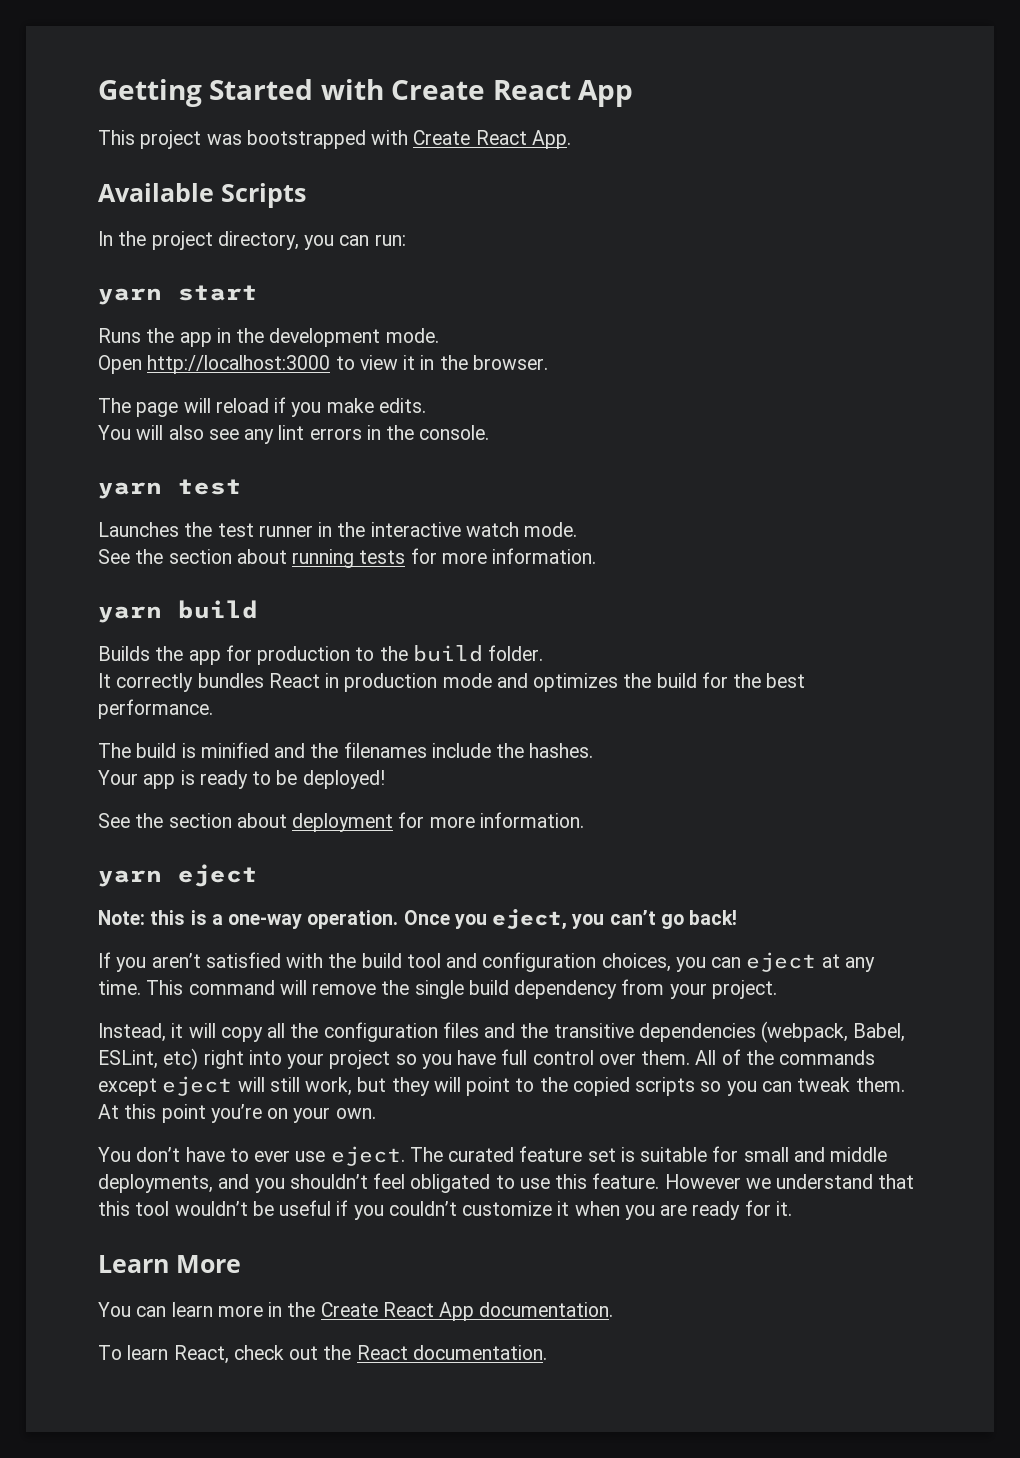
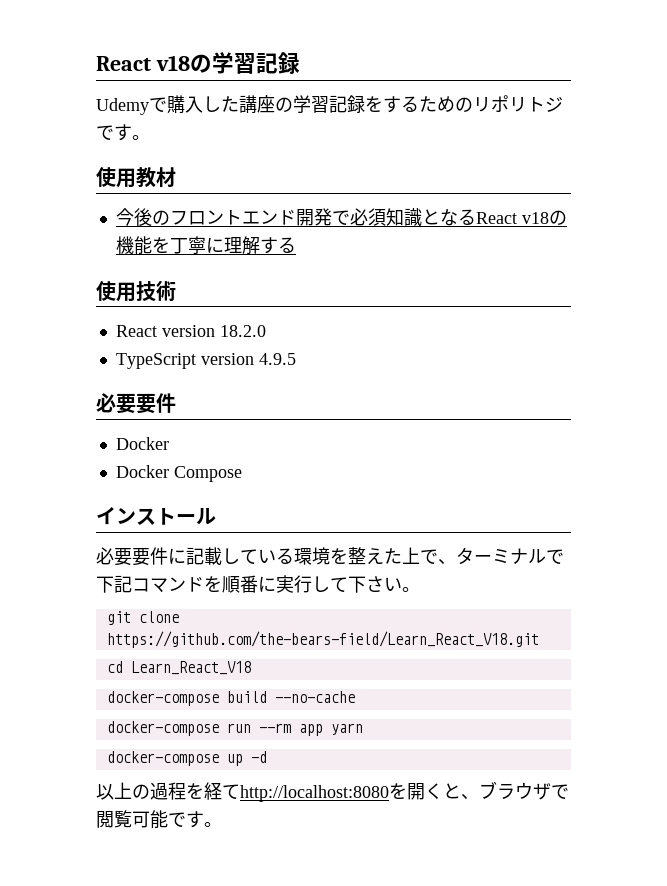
- Getting Started with Create React App
- This project was bootstrapped with Create React App.
- Available Scripts
- In the project directory, you can run:
- yarn start
- Runs the app in the development mode.
- Open http://localhost:3000 to view it in the browser.
- The page will reload if you make edits.
- You will also see any lint errors in the console.
- yarn test
- Launches the test runner in the interactive watch mode.
- See the section about running tests for more information.
- yarn build
- Builds the app for production to the build folder.
- It correctly bundles React in production mode and optimizes the build for the best performance.
- The build is minified and the filenames include the hashes.
- Your app is ready to be deployed!
- See the section about deployment for more information.
- yarn eject
- Note: this is a one-way operation. Once you eject, you can’t go back!
- If you aren’t satisfied with the build tool and configuration choices, you can eject at any time. This command will remove the single build dependency from your project.
- Instead, it will copy all the configuration files and the transitive dependencies (webpack, Babel, ESLint, etc) right into your project so you have full control over them. All of the commands except eject will still work, but they will point to the copied scripts so you can tweak them. At this point you’re on your own.
- You don’t have to ever use eject. The curated feature set is suitable for small and middle deployments, and you shouldn’t feel obligated to use this feature. However we understand that this tool wouldn’t be useful if you couldn’t customize it when you are ready for it.
- Learn More
- You can learn more in the Create React App documentation.
- To learn React, check out the React documentation.
+ React v18の学習記録
+ Udemyで購入した講座の学習記録をするためのリポリトジです。
+ 使用教材
+ 今後のフロントエンド開発で必須知識となるReact v18の機能を丁寧に理解する
+ 使用技術
+ React version 18.2.0
+ TypeScript version 4.9.5
+ 必要要件
+ Docker
+ Docker Compose
+ インストール
+ 必要要件に記載している環境を整えた上で、ターミナルで下記コマンドを順番に実行して下さい。
+ git clone https://github.com/the-bears-field/Learn_React_V18.git
+ cd Learn_React_V18
+ docker-compose build --no-cache
+ docker-compose run --rm app yarn
+ docker-compose up -d
+ 以上の過程を経てhttp://localhost:8080を開くと、ブラウザで閲覧可能です。

